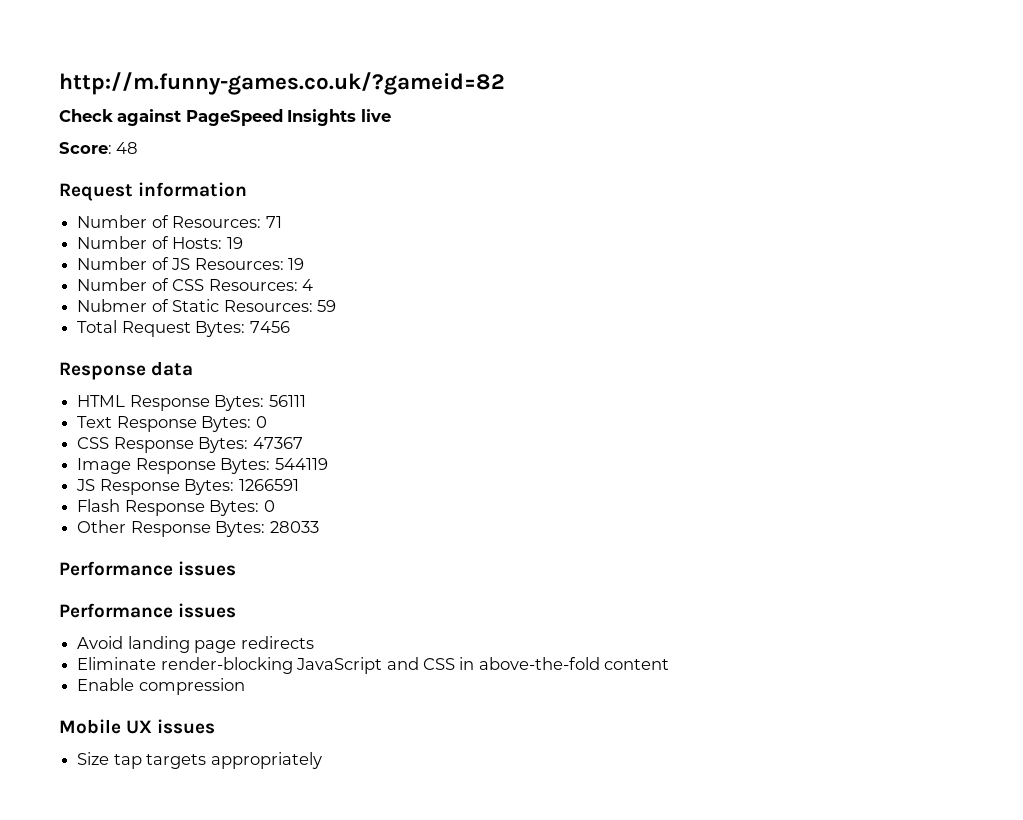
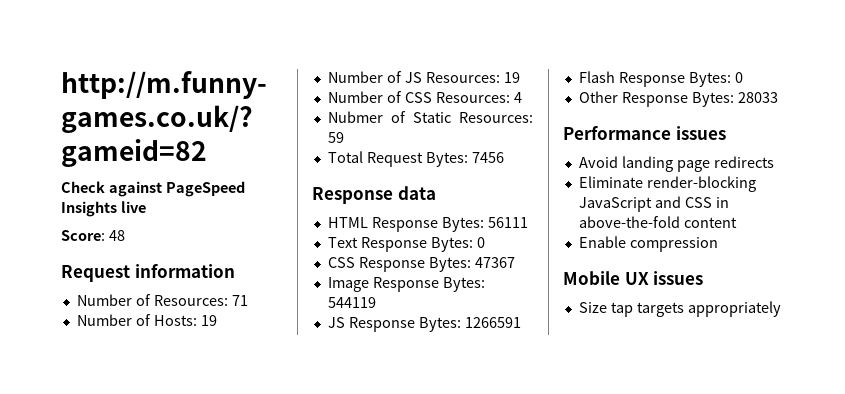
  Other Response Bytes: 28033
- Performance issues

